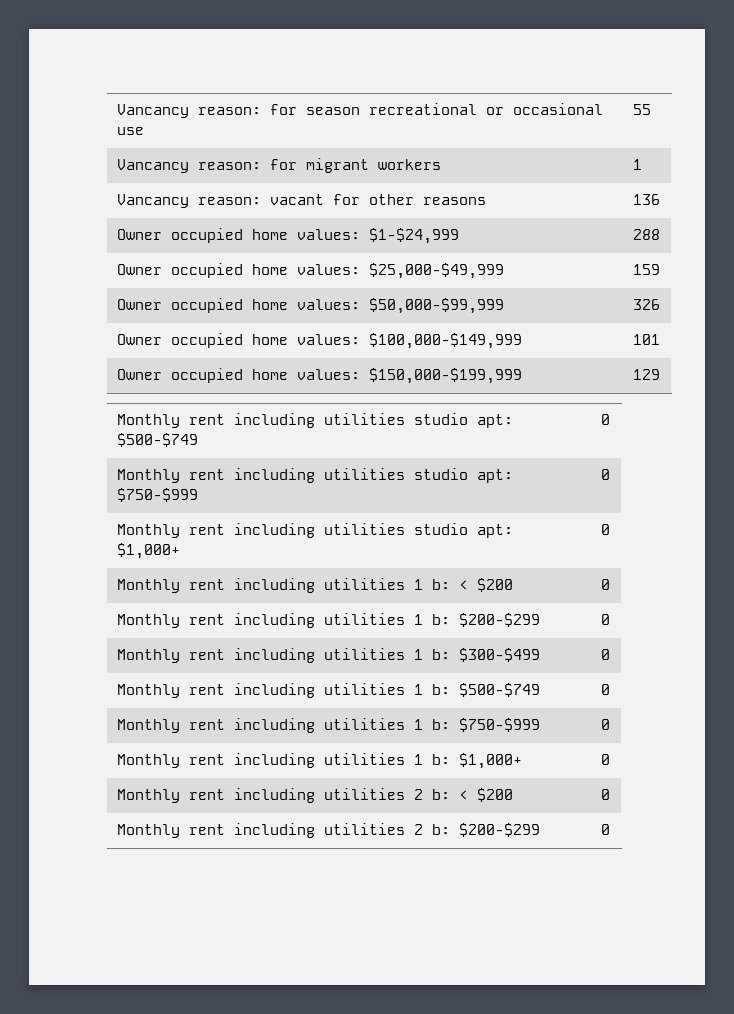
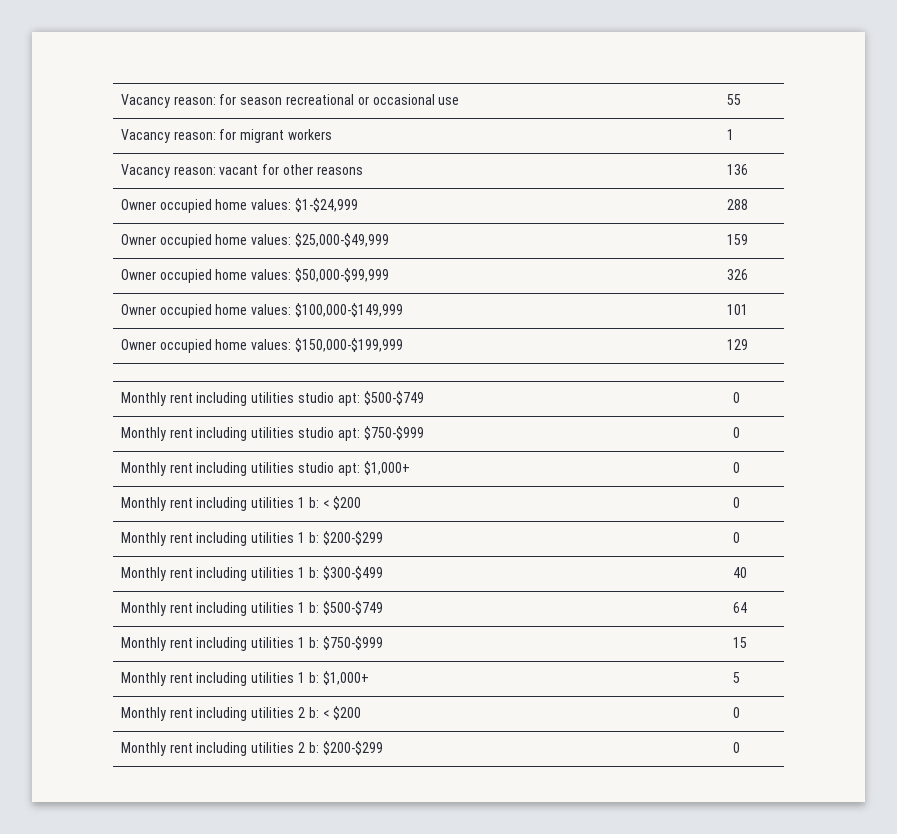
- Vancancy reason: for season recreational or occasional use | 55
+ Vacancy reason: for season recreational or occasional use | 55
- Vancancy reason: for migrant workers | 1
+ Vacancy reason: for migrant workers | 1
- Vancancy reason: vacant for other reasons | 136
+ Vacancy reason: vacant for other reasons | 136
- Monthly rent including utilities 1 b: $300-$499 | 0
+ Monthly rent including utilities 1 b: $300-$499 | 40
- Monthly rent including utilities 1 b: $500-$749 | 0
+ Monthly rent including utilities 1 b: $500-$749 | 64
- Monthly rent including utilities 1 b: $750-$999 | 0
+ Monthly rent including utilities 1 b: $750-$999 | 15
- Monthly rent including utilities 1 b: $1,000+ | 0
+ Monthly rent including utilities 1 b: $1,000+ | 5

